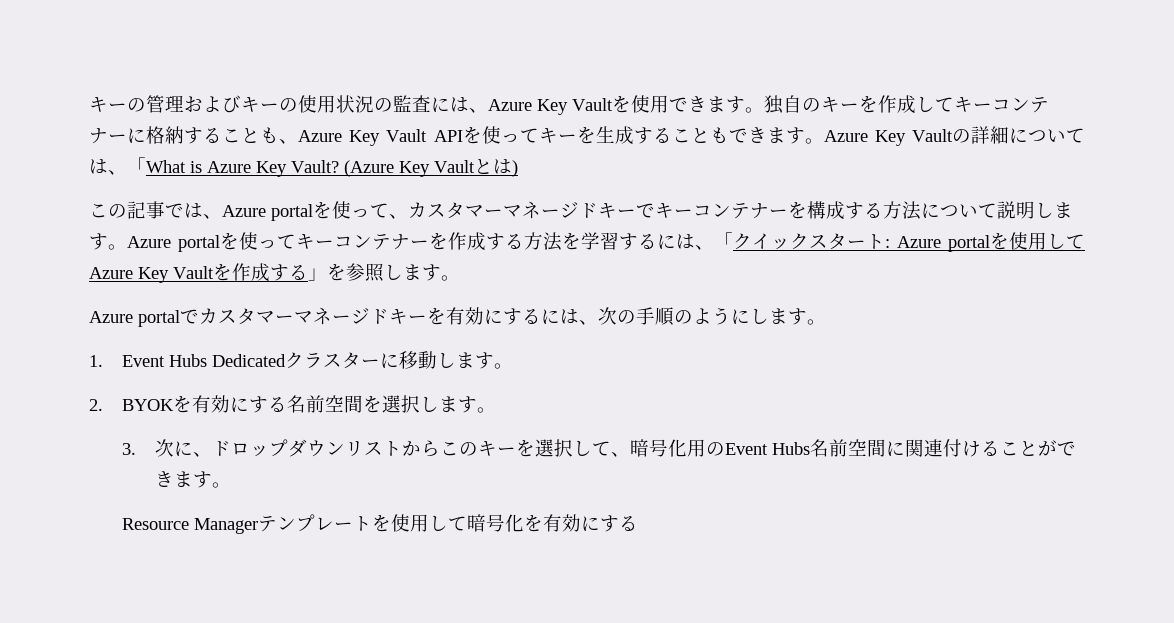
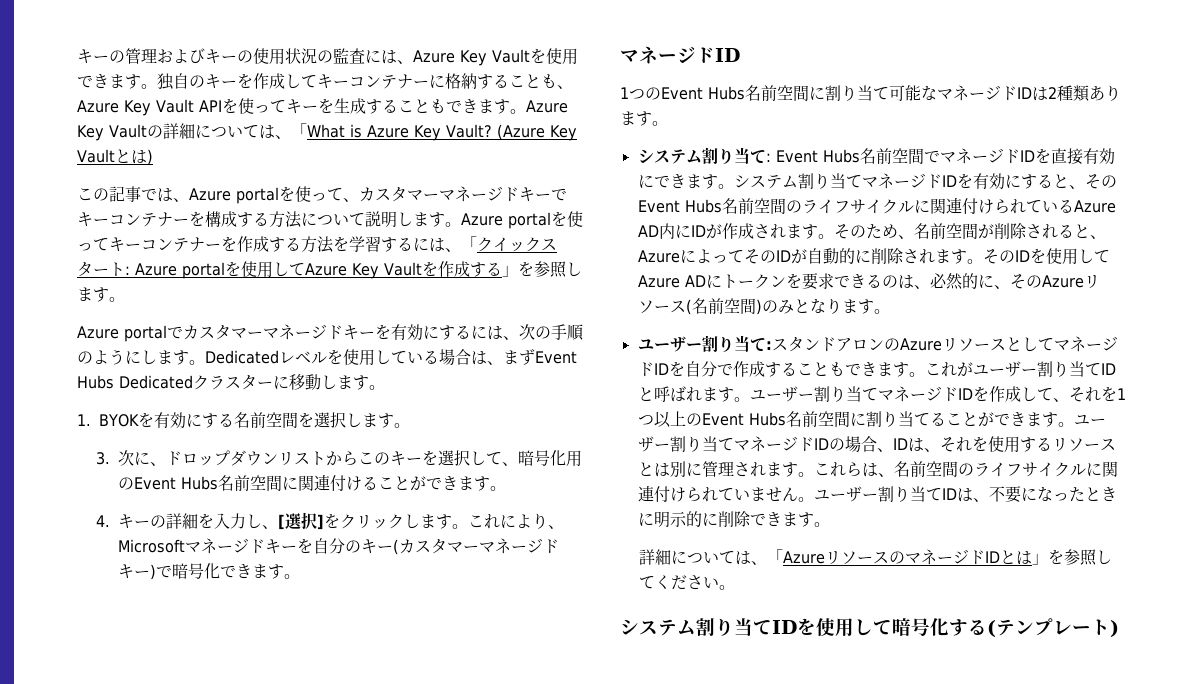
- Azure portalでカスタマーマネージドキーを有効にするには、次の手順のようにします。
- 1. Event Hubs Dedicatedクラスターに移動します。
+ Azure portalでカスタマーマネージドキーを有効にするには、次の手順のようにします。Dedicatedレベルを使用している場合は、まずEvent Hubs Dedicatedクラスターに移動します。
- 2. BYOKを有効にする名前空間を選択します。
+ 1. BYOKを有効にする名前空間を選択します。
- Resource Managerテンプレートを使用して暗号化を有効にする
+ 4.キーの詳細を入力し、[選択]をクリックします。これにより、Microsoftマネージドキーを自分のキー(カスタマーマネージドキー)で暗号化できます。
+ マネージドID
+ 1つのEvent Hubs名前空間に割り当て可能なマネージドIDは2種類あります。
+ システム割り当て: Event Hubs名前空間でマネージドIDを直接有効にできます。システム割り当てマネージドIDを有効にすると、そのEvent Hubs名前空間のライフサイクルに関連付けられているAzure AD内にIDが作成されます。そのため、名前空間が削除されると、AzureによってそのIDが自動的に削除されます。そのIDを使用してAzure ADにトークンを要求できるのは、必然的に、そのAzureリソース(名前空間)のみとなります。
+ ユーザー割り当て:スタンドアロンのAzureリソースとしてマネージドIDを自分で作成することもできます。これがユーザー割り当てIDと呼ばれます。ユーザー割り当てマネージドIDを作成して、それを1つ以上のEvent Hubs名前空間に割り当てることができます。ユーザー割り当てマネージドIDの場合、IDは、それを使用するリソースとは別に管理されます。これらは、名前空間のライフサイクルに関連付けられていません。ユーザー割り当てIDは、不要になったときに明示的に削除できます。
+ 詳細については、「AzureリソースのマネージドIDとは」を参照してください。
+ システム割り当てIDを使用して暗号化する(テンプレート)

